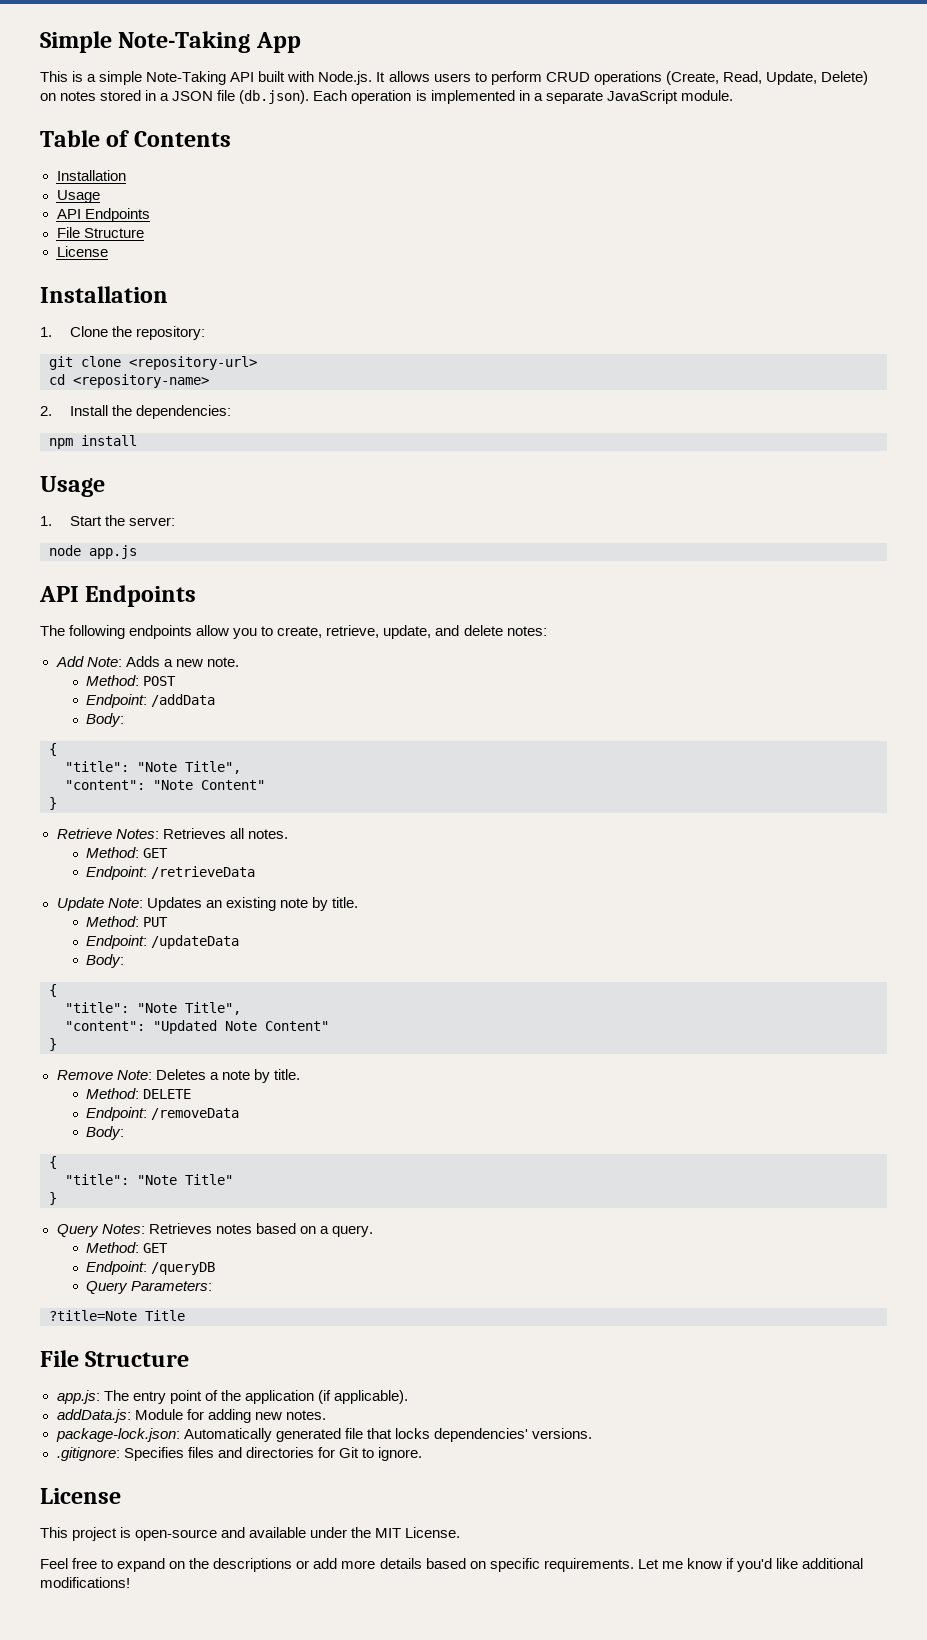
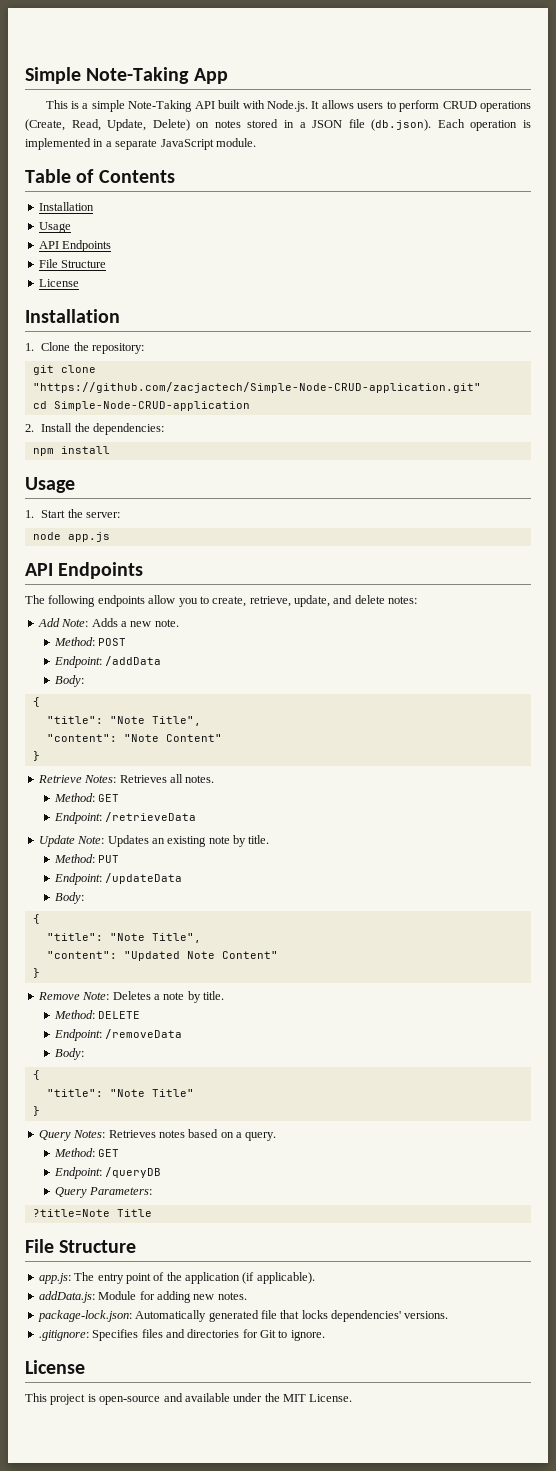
- git clone <repository-url>
+ git clone "https://github.com/zacjactech/Simple-Node-CRUD-application.git"
- cd <repository-name>
+ cd Simple-Node-CRUD-application
- Feel free to expand on the descriptions or add more details based on specific requirements. Let me know if you'd like additional modifications!

